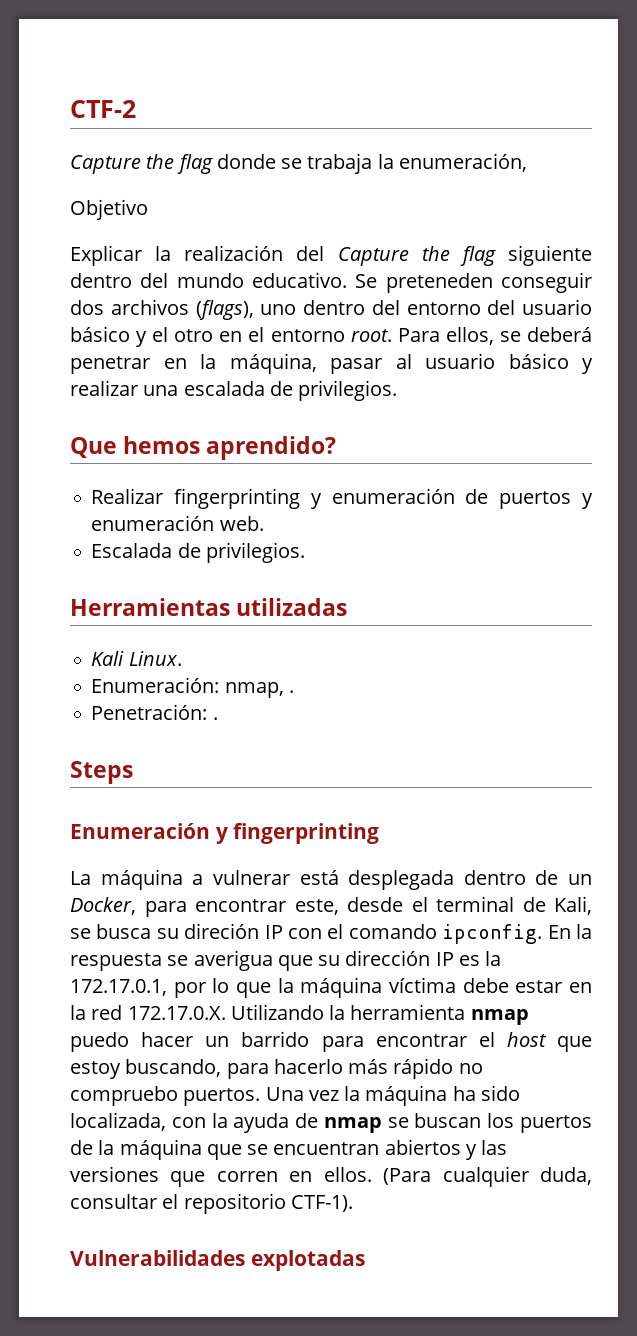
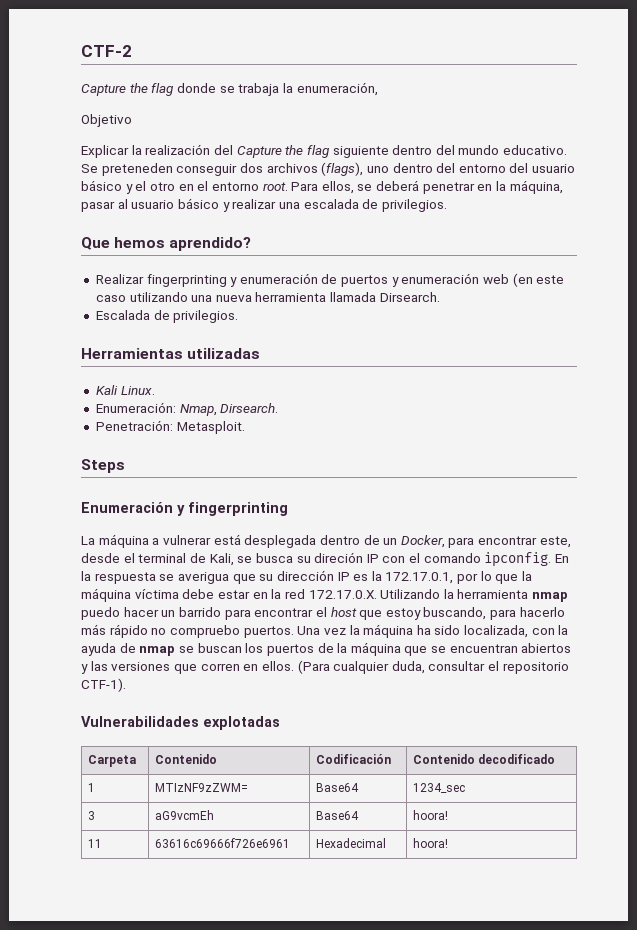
- Realizar fingerprinting y enumeración de puertos y enumeración web.
+ Realizar fingerprinting y enumeración de puertos y enumeración web (en este caso utilizando una nueva herramienta llamada Dirsearch.
- Enumeración: nmap, .
+ Enumeración: Nmap, Dirsearch.
- Penetración: .
+ Penetración: Metasploit.
+ Carpeta | Contenido | Codificación | Contenido decodificado
+ 1 | MTIzNF9zZWM= | Base64 | 1234_sec
+ 3 | aG9vcmEh | Base64 | hoora!
+ 11 | 63616c69666f726e6961 | Hexadecimal | hoora!

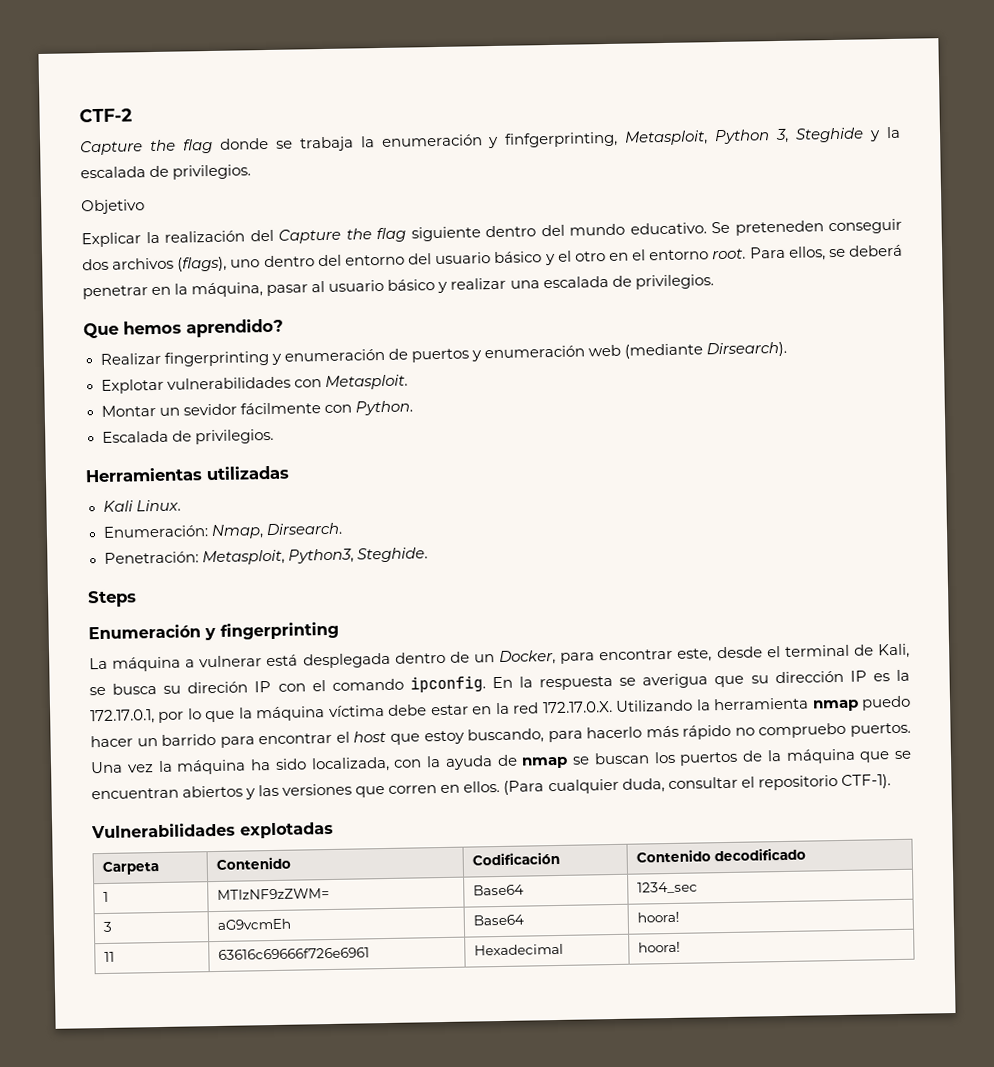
- Capture the flag donde se trabaja la enumeración,
+ Capture the flag donde se trabaja la enumeración y finfgerprinting, Metasploit, Python 3, Steghide y la escalada de privilegios.
- Realizar fingerprinting y enumeración de puertos y enumeración web (en este caso utilizando una nueva herramienta llamada Dirsearch.
+ Realizar fingerprinting y enumeración de puertos y enumeración web (mediante Dirsearch).
+ Explotar vulnerabilidades con Metasploit.
+ Montar un sevidor fácilmente con Python.
- Penetración: Metasploit.
+ Penetración: Metasploit, Python3, Steghide.

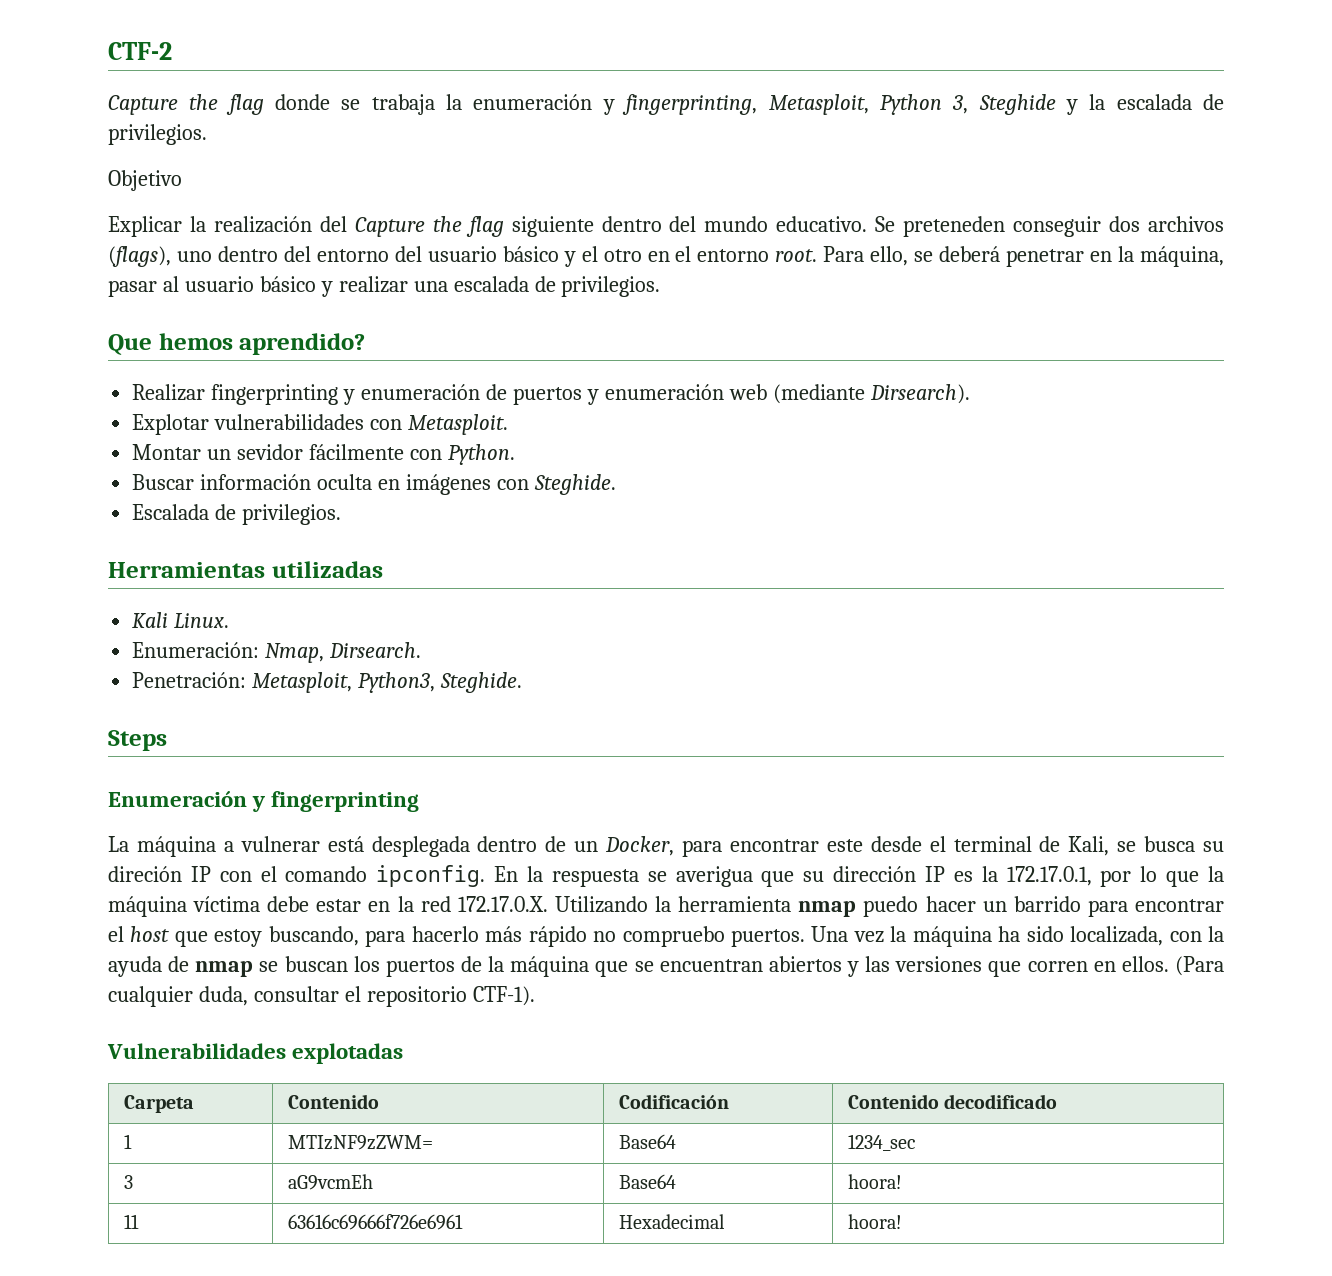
- Capture the flag donde se trabaja la enumeración y finfgerprinting, Metasploit, Python 3, Steghide y la escalada de privilegios.
+ Capture the flag donde se trabaja la enumeración y fingerprinting, Metasploit, Python 3, Steghide y la escalada de privilegios.
- Para ellos, se deberá penetrar en la máquina, pasar al usuario básico y realizar una escalada de privilegios.
+ Para ello, se deberá penetrar en la máquina, pasar al usuario básico y realizar una escalada de privilegios.
+ Buscar información oculta en imágenes con Steghide.
- La máquina a vulnerar está desplegada dentro de un Docker, para encontrar este, desde el terminal de Kali, se busca su direción IP con el comando ipconfig.
+ La máquina a vulnerar está desplegada dentro de un Docker, para encontrar este desde el terminal de Kali, se busca su direción IP con el comando ipconfig.

